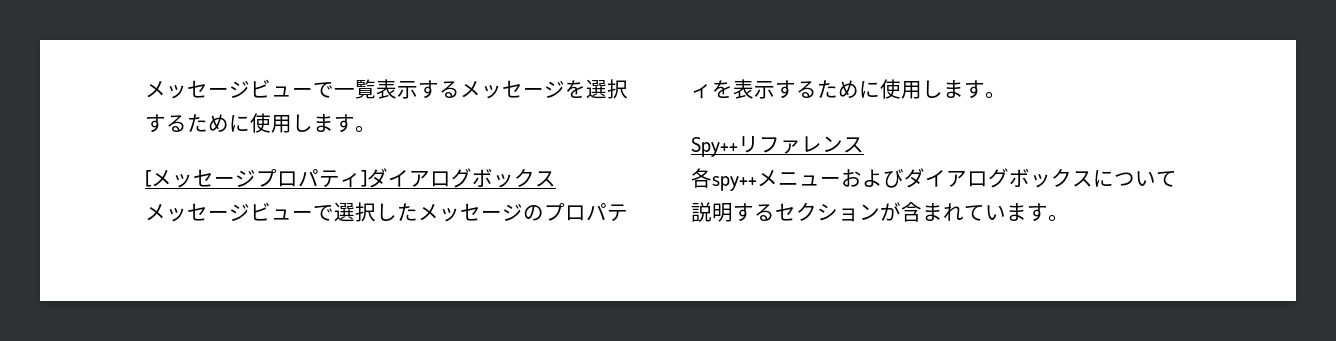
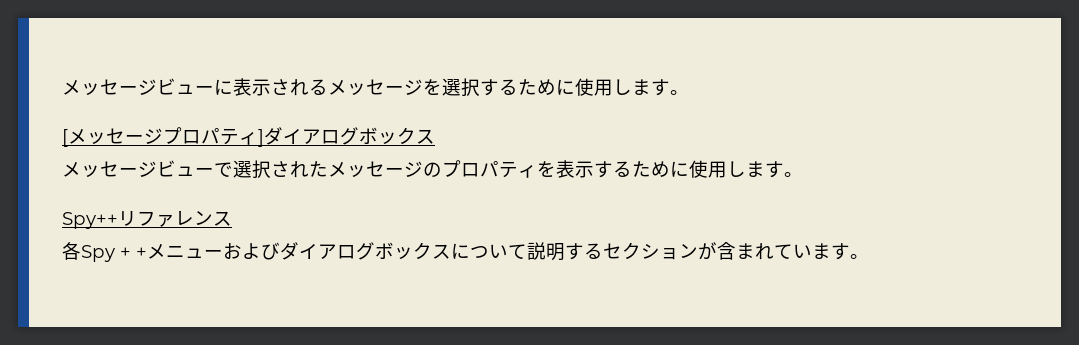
- メッセージビューで一覧表示するメッセージを選択するために使用します。
+ メッセージビューに表示されるメッセージを選択するために使用します。
- メッセージビューで選択したメッセージのプロパティを表示するために使用します。
+ メッセージビューで選択されたメッセージのプロパティを表示するために使用します。
- 各spy++メニューおよびダイアログボックスについて説明するセクションが含まれています。
+ 各Spy + +メニューおよびダイアログボックスについて説明するセクションが含まれています。

